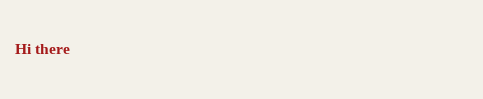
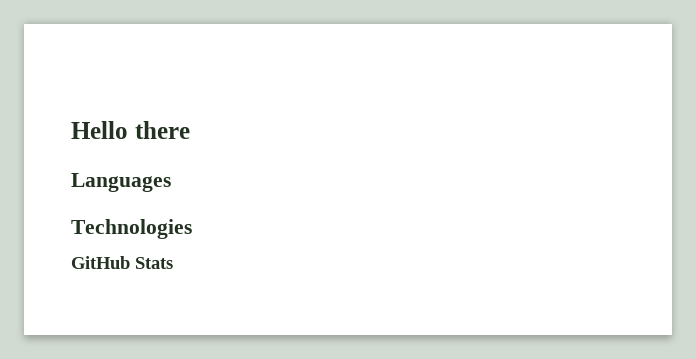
- Hi there
+ Hello there
+ Languages
+ Technologies
+ GitHub Stats

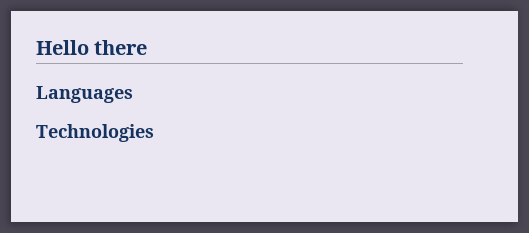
- GitHub Stats

